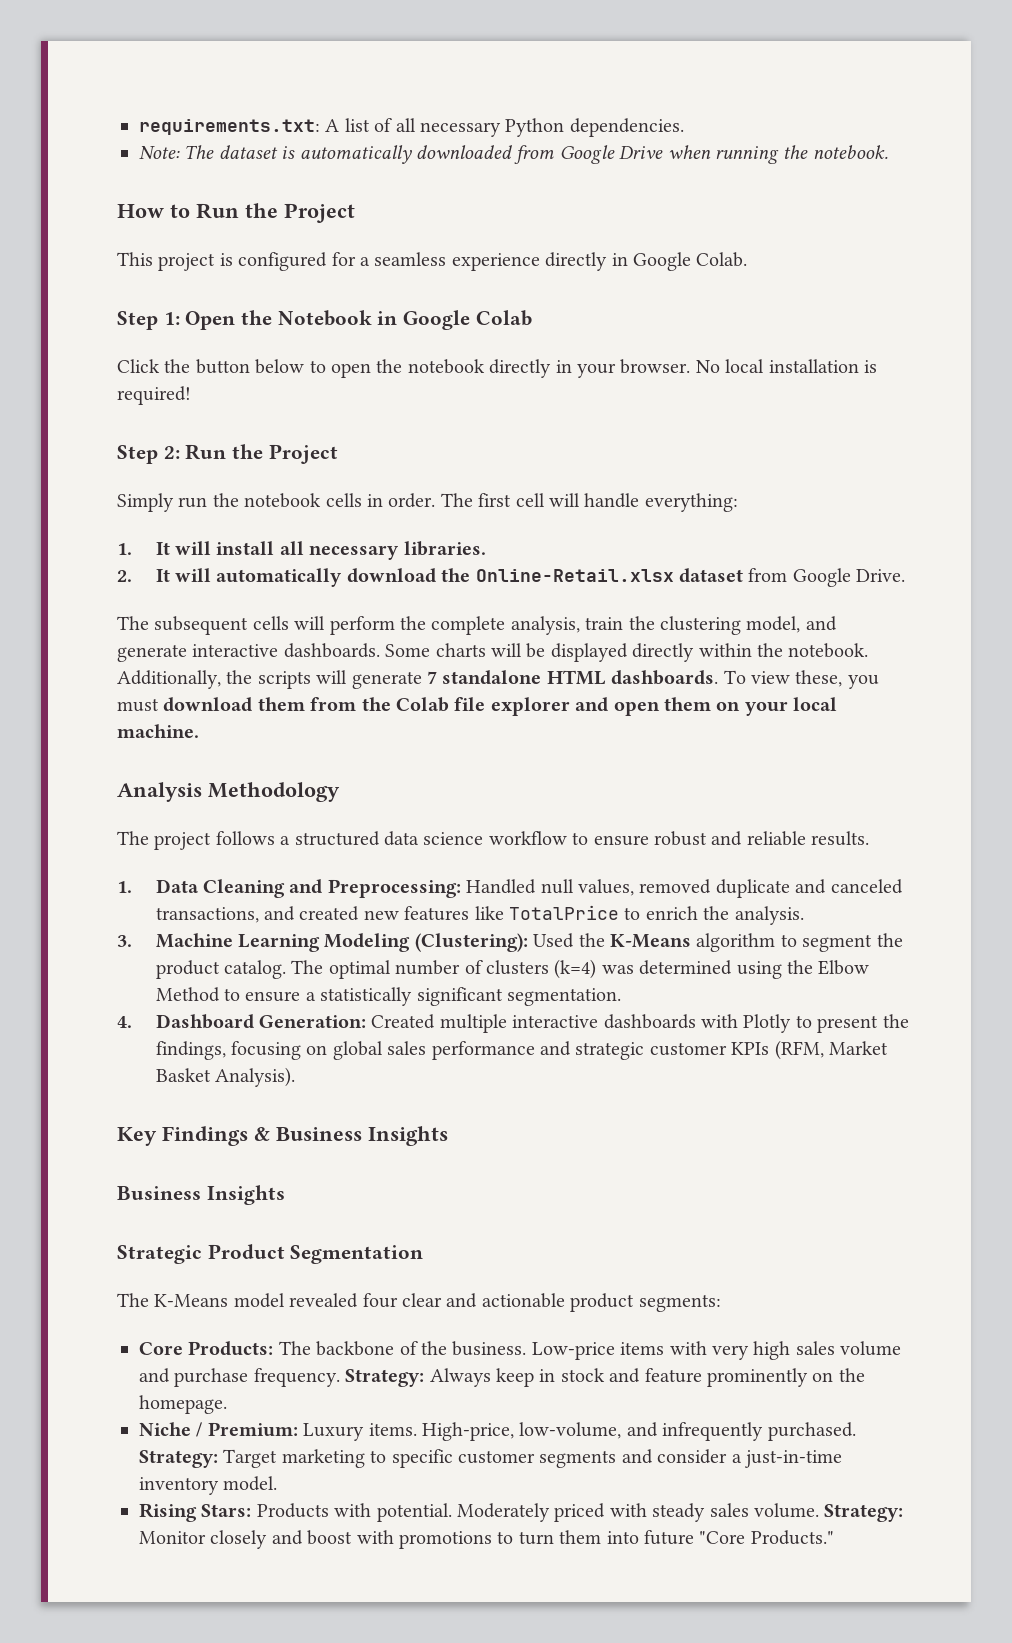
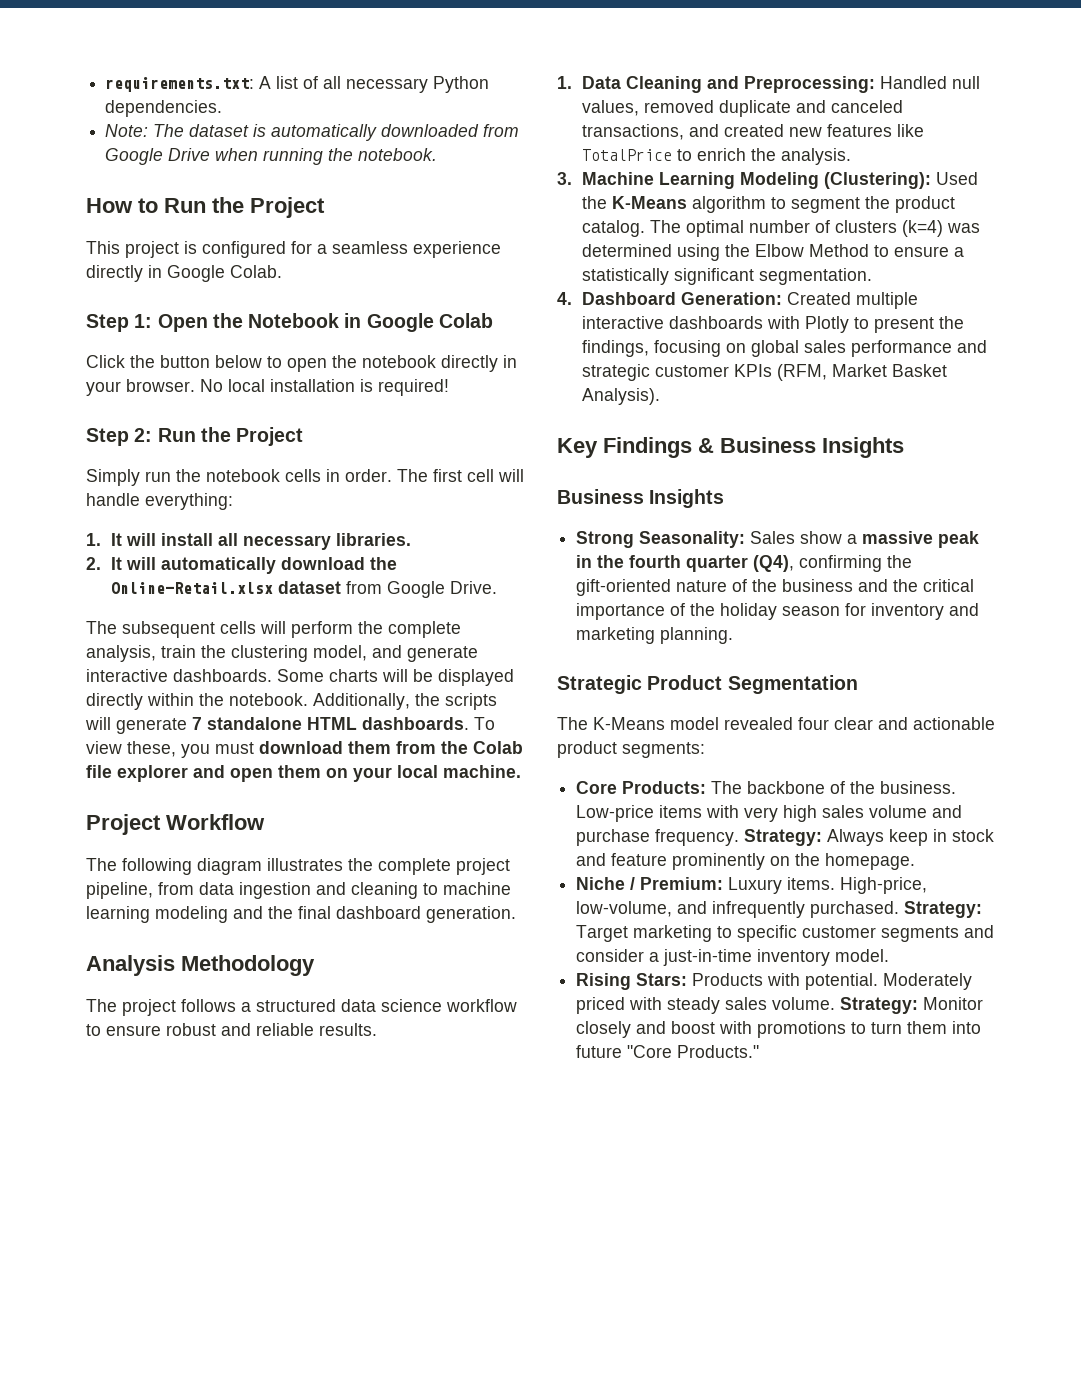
+ Project Workflow
+ The following diagram illustrates the complete project pipeline, from data ingestion and cleaning to machine learning modeling and the final dashboard generation.
+ Strong Seasonality: Sales show a massive peak in the fourth quarter (Q4), confirming the gift-oriented nature of the business and the critical importance of the holiday season for inventory and marketing planning.

